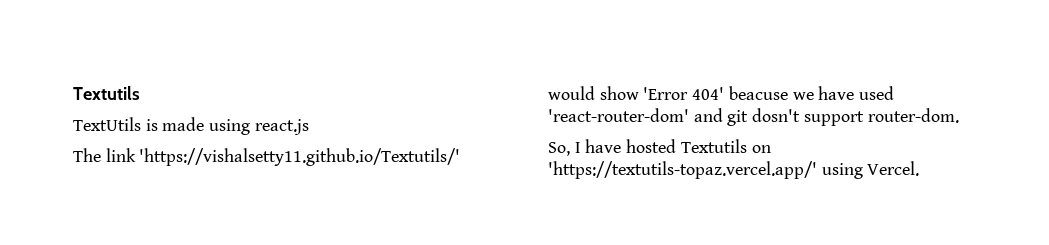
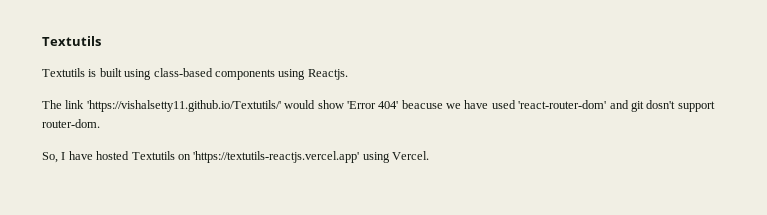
- TextUtils is made using react.js
+ Textutils is built using class-based components using Reactjs.
- So, I have hosted Textutils on 'https://textutils-topaz.vercel.app/' using Vercel.
+ So, I have hosted Textutils on 'https://textutils-reactjs.vercel.app' using Vercel.

